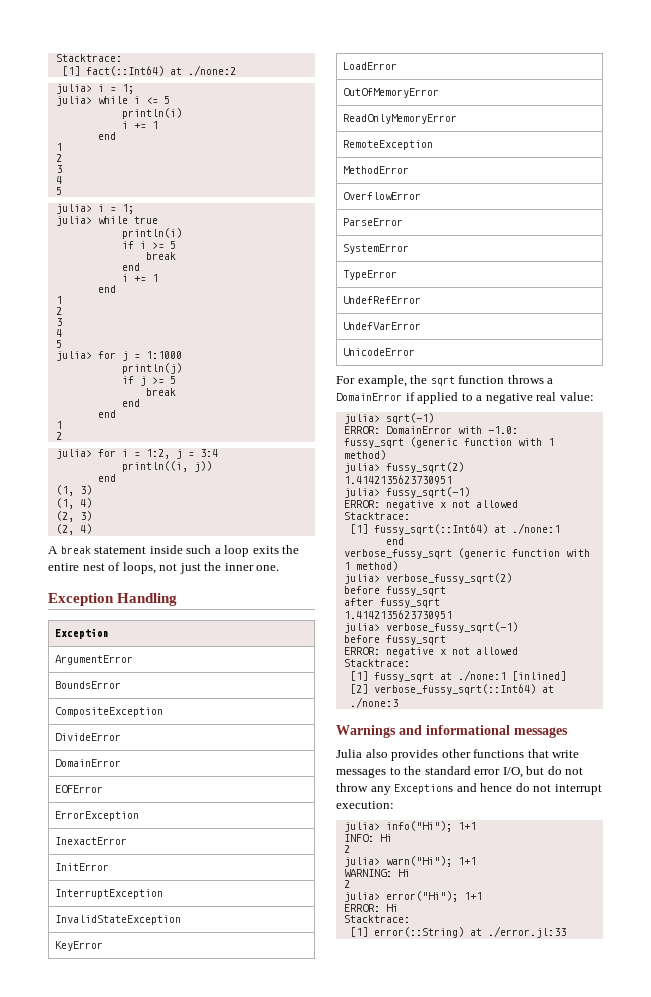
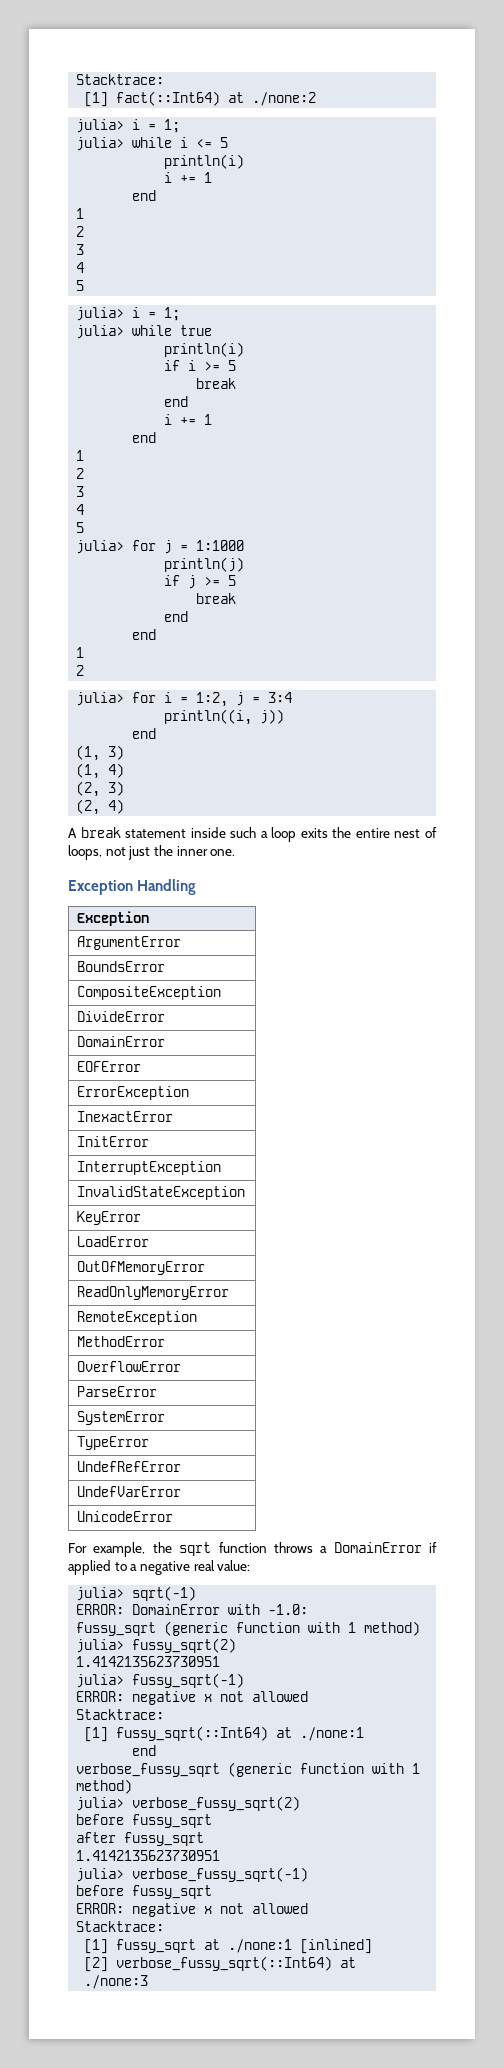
- Warnings and informational messages
- Julia also provides other functions that write messages to the standard error I/O, but do not throw any Exceptions and hence do not interrupt execution:
- julia> info("Hi"); 1+1
- INFO: Hi
- 2
- julia> warn("Hi"); 1+1
- WARNING: Hi
- 2
- julia> error("Hi"); 1+1
- ERROR: Hi
- Stacktrace:
- [1] error(::String) at ./error.jl:33

